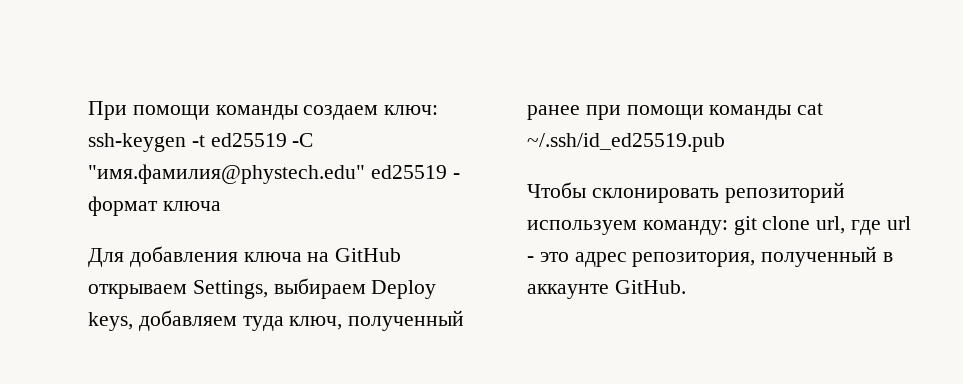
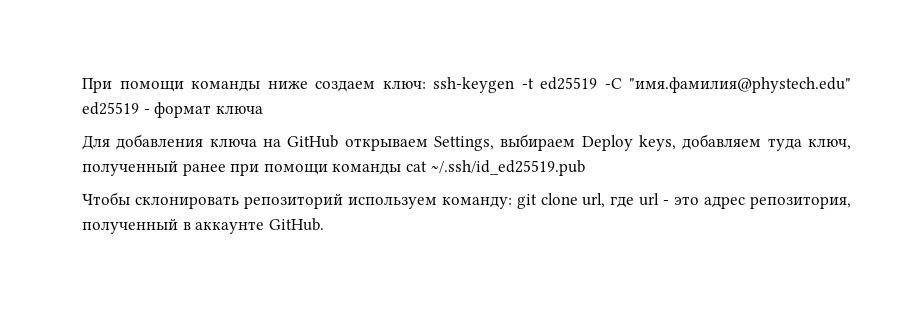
- При помощи команды создаем ключ: ssh-keygen -t ed25519 -C "имя.фамилия@phystech.edu" ed25519 - формат ключа
+ При помощи команды ниже создаем ключ: ssh-keygen -t ed25519 -C "имя.фамилия@phystech.edu" ed25519 - формат ключа

